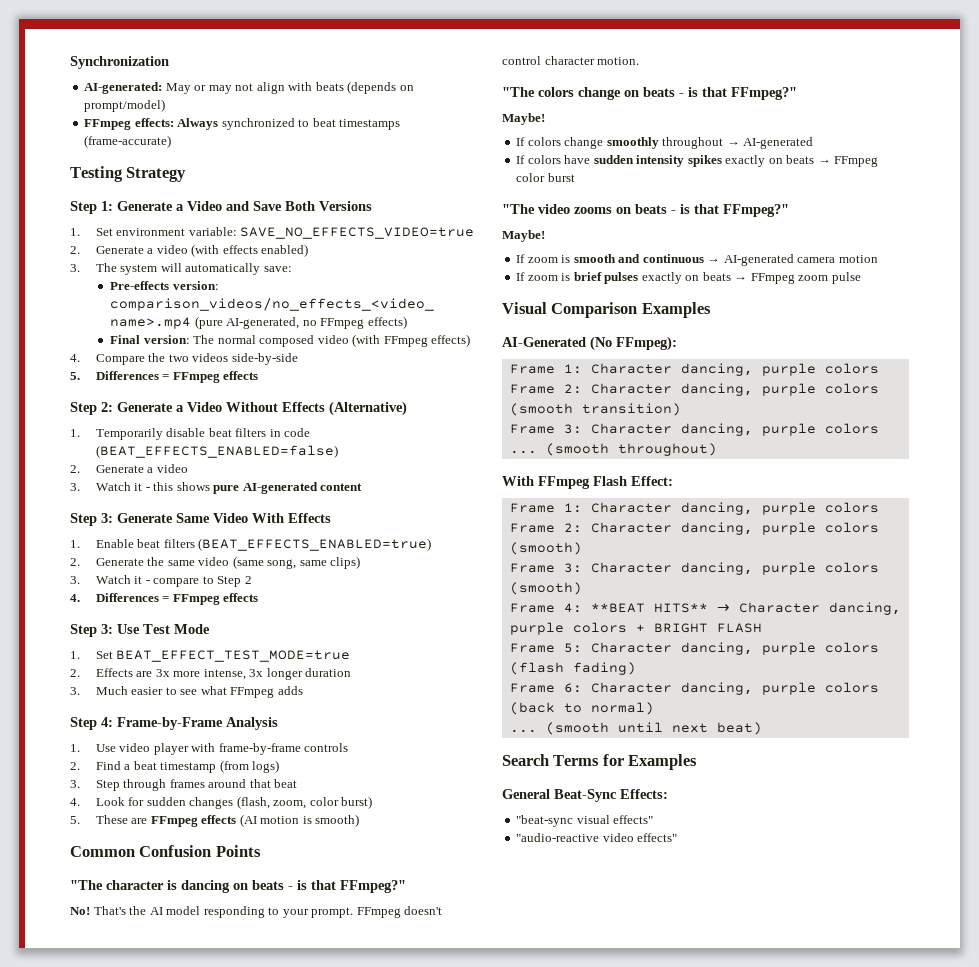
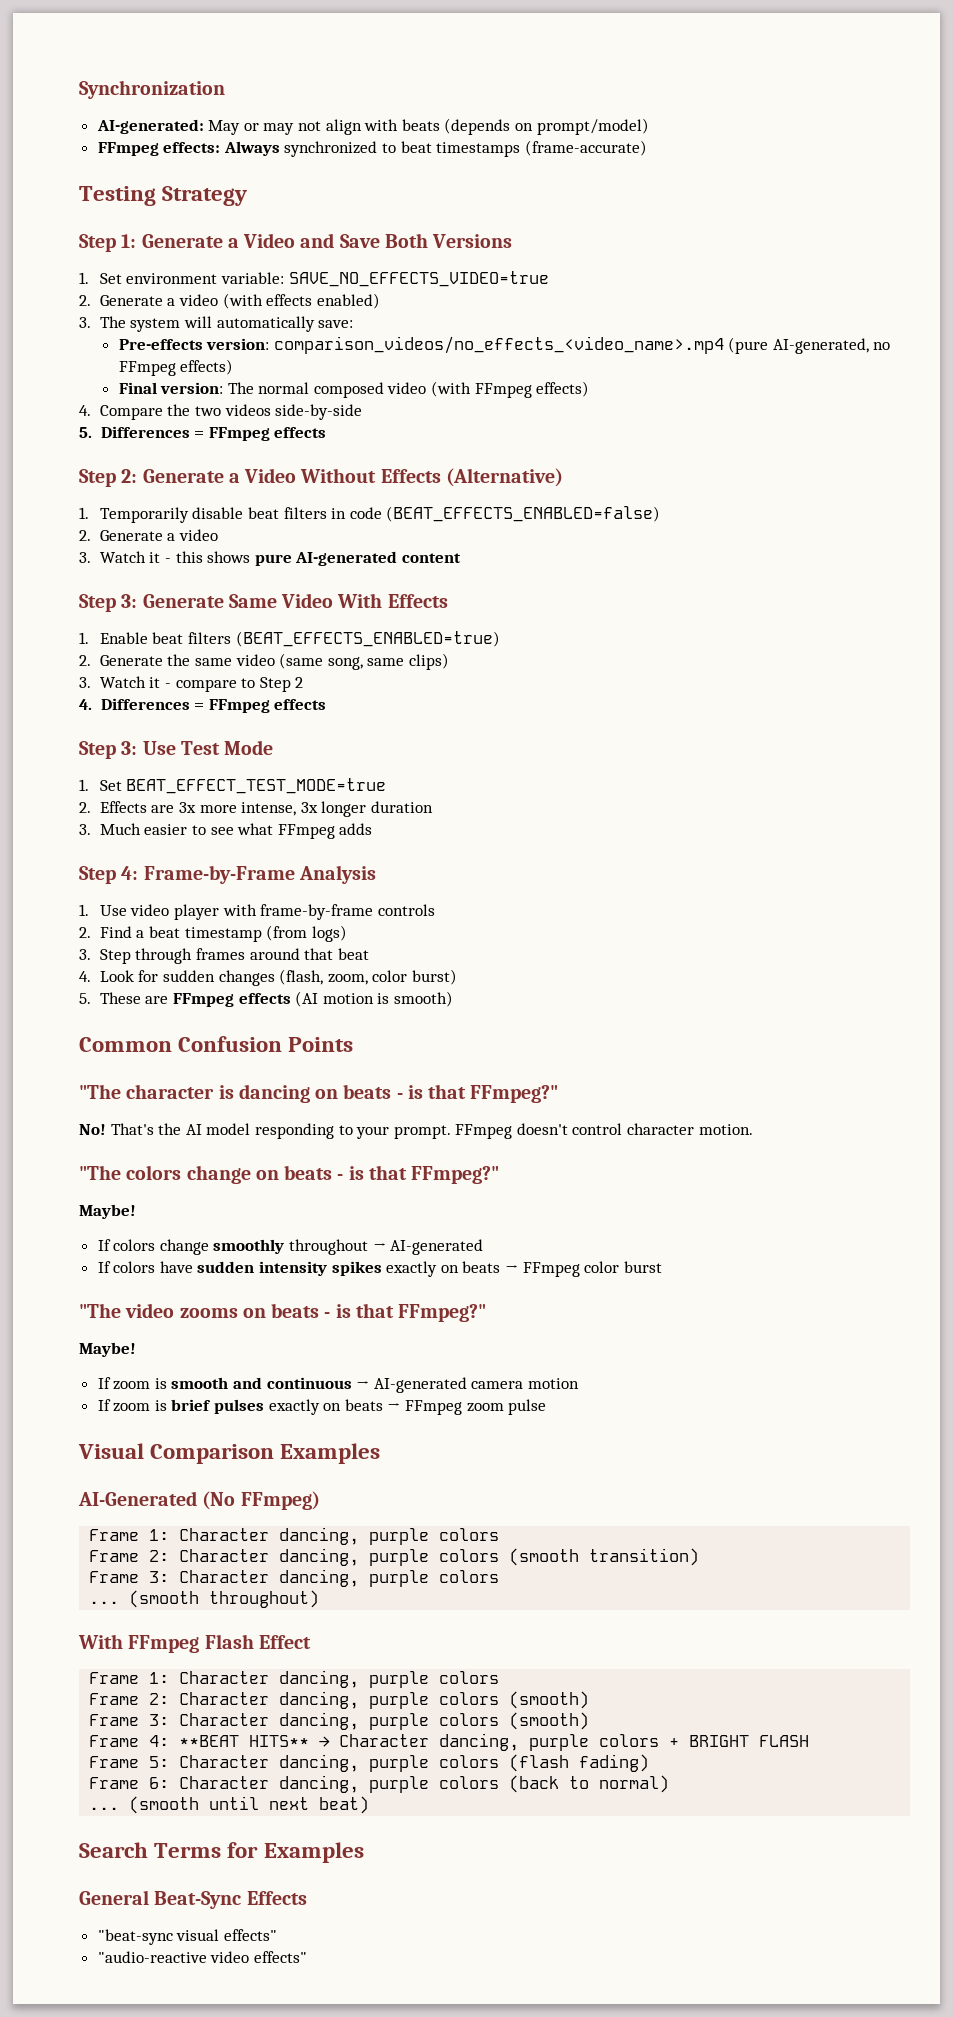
- AI-Generated (No FFmpeg):
+ AI-Generated (No FFmpeg)
- With FFmpeg Flash Effect:
+ With FFmpeg Flash Effect
- General Beat-Sync Effects:
+ General Beat-Sync Effects

